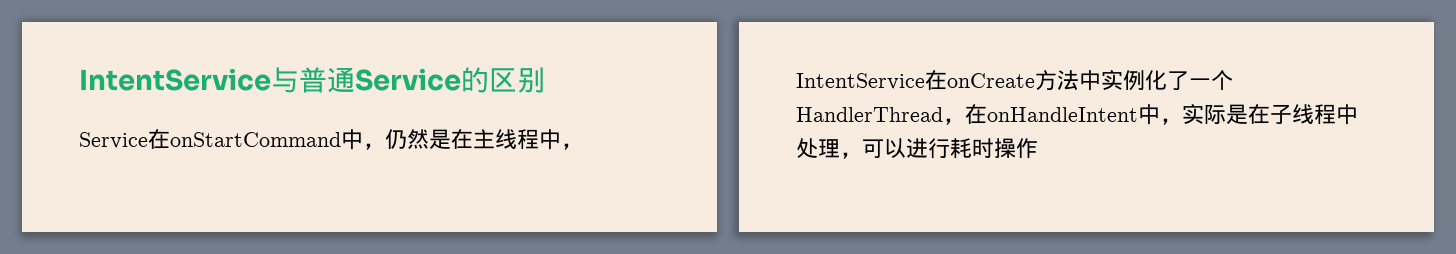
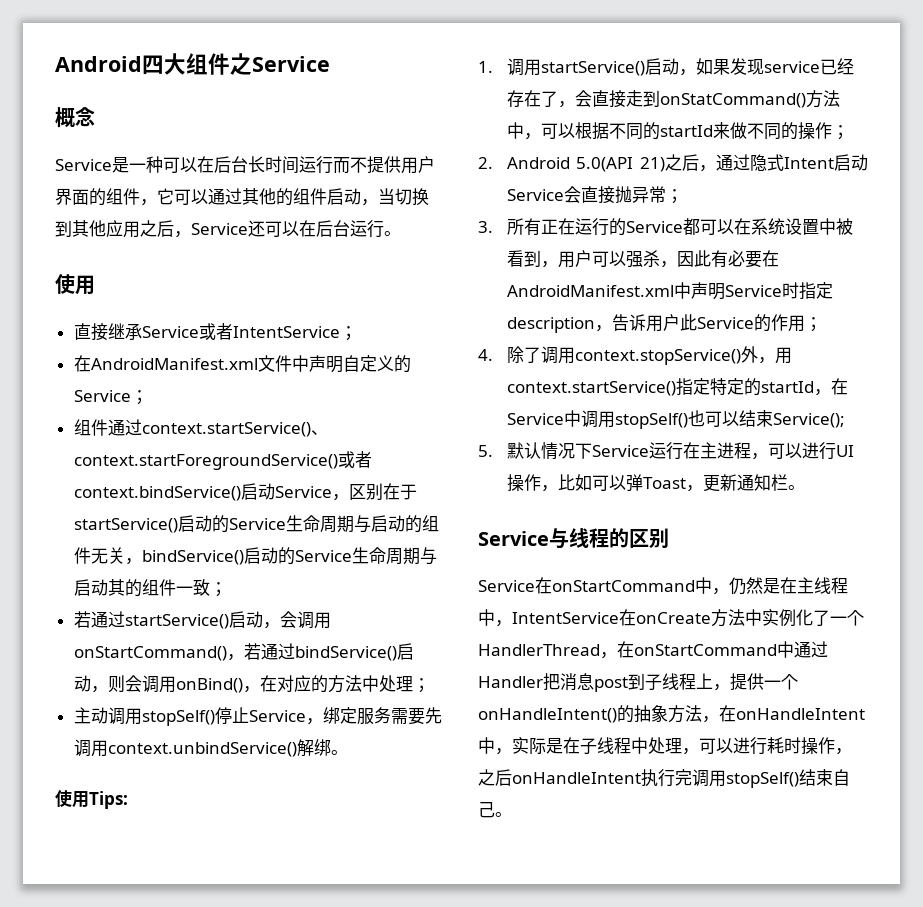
- IntentService与普通Service的区别
+ Android四大组件之Service
+ 概念
+ Service是一种可以在后台长时间运行而不提供用户界面的组件，它可以通过其他的组件启动，当切换到其他应用之后，Service还可以在后台运行。
+ 使用
+ 直接继承Service或者IntentService；
+ 在AndroidManifest.xml文件中声明自定义的Service；
+ 组件通过context.startService()、context.startForegroundService()或者context.bindService()启动Service，区别在于startService()启动的Service生命周期与启动的组件无关，bindService()启动的Service生命周期与启动其的组件一致；
+ 若通过startService()启动，会调用onStartCommand()，若通过bindService()启动，则会调用onBind()，在对应的方法中处理；
+ 主动调用stopSelf()停止Service，绑定服务需要先调用context.unbindService()解绑。
+ 使用Tips:
+ 1.调用startService()启动，如果发现service已经存在了，会直接走到onStatCommand()方法中，可以根据不同的startId来做不同的操作；
+ 2. Android 5.0(API 21)之后，通过隐式Intent启动Service会直接抛异常；
+ 3.所有正在运行的Service都可以在系统设置中被看到，用户可以强杀，因此有必要在AndroidManifest.xml中声明Service时指定description，告诉用户此Service的作用；
+ 4.除了调用context.stopService()外，用context.startService()指定特定的startId，在Service中调用stopSelf()也可以结束Service();
+ 5.默认情况下Service运行在主进程，可以进行UI操作，比如可以弹Toast，更新通知栏。
+ Service与线程的区别
- Service在onStartCommand中，仍然是在主线程中，IntentService在onCreate方法中实例化了一个HandlerThread，在onHandleIntent中，实际是在子线程中处理，可以进行耗时操作
+ Service在onStartCommand中，仍然是在主线程中，IntentService在onCreate方法中实例化了一个HandlerThread，在onStartCommand中通过Handler把消息post到子线程上，提供一个onHandleIntent()的抽象方法，在onHandleIntent中，实际是在子线程中处理，可以进行耗时操作，之后onHandleIntent执行完调用stopSelf()结束自己。

